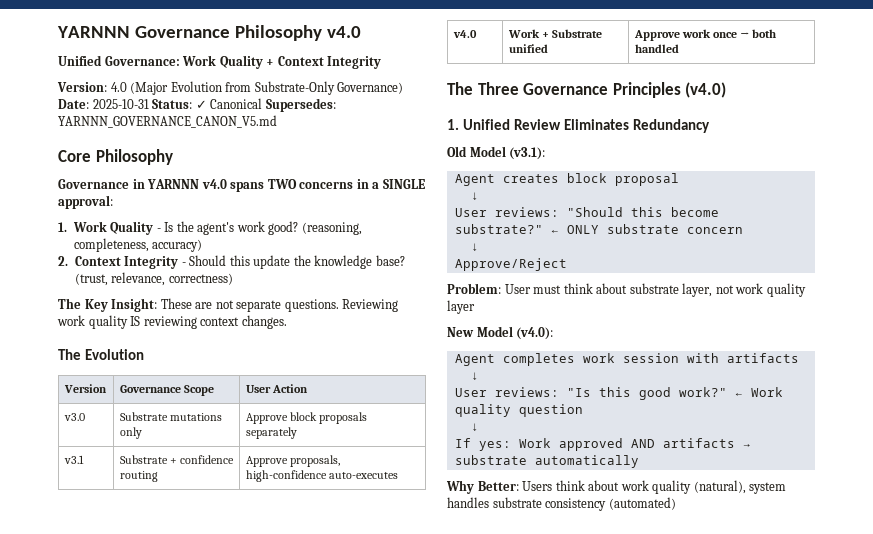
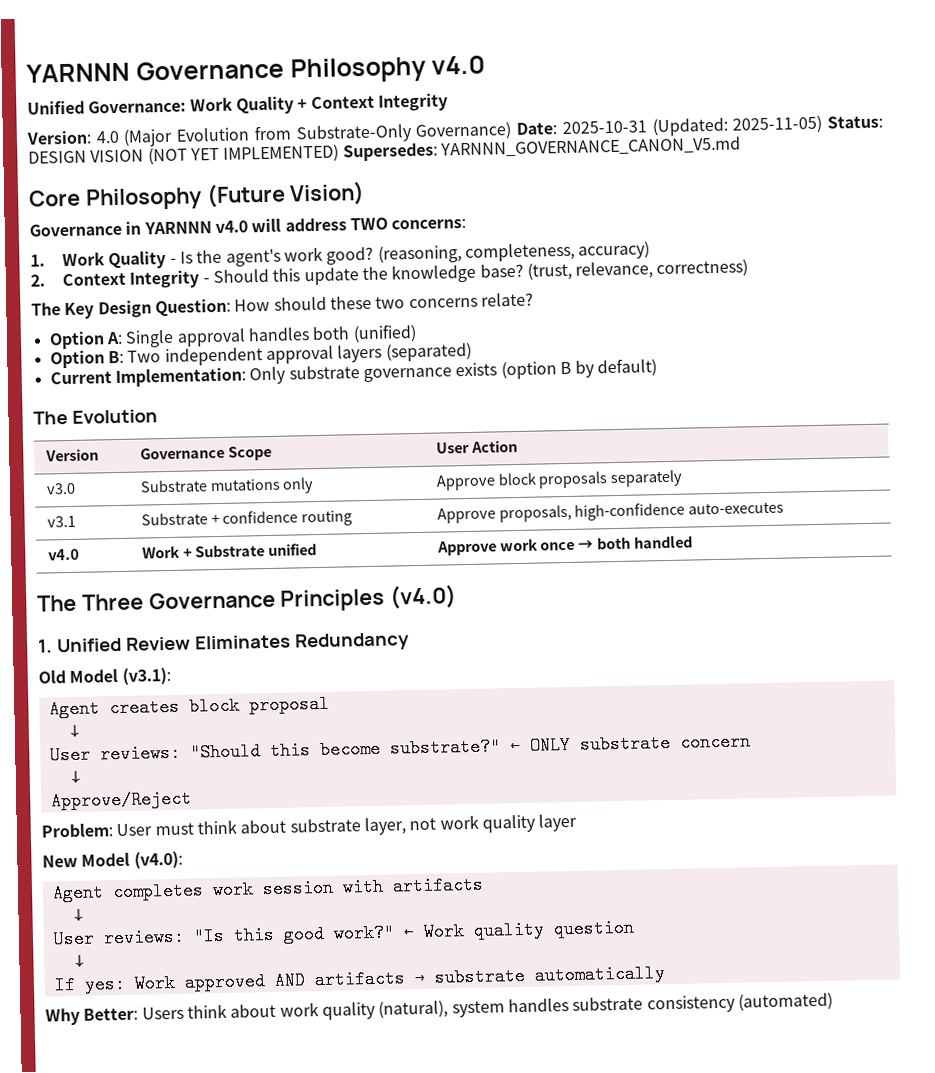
- Version: 4.0 (Major Evolution from Substrate-Only Governance) Date: 2025-10-31 Status: ✓ Canonical Supersedes: YARNNN_GOVERNANCE_CANON_V5.md
+ Version: 4.0 (Major Evolution from Substrate-Only Governance) Date: 2025-10-31 (Updated: 2025-11-05) Status: DESIGN VISION (NOT YET IMPLEMENTED) Supersedes: YARNNN_GOVERNANCE_CANON_V5.md
- Core Philosophy
+ Core Philosophy (Future Vision)
- Governance in YARNNN v4.0 spans TWO concerns in a SINGLE approval:
+ Governance in YARNNN v4.0 will address TWO concerns:
- The Key Insight: These are not separate questions. Reviewing work quality IS reviewing context changes.
+ The Key Design Question: How should these two concerns relate?
+ Option A: Single approval handles both (unified)
+ Option B: Two independent approval layers (separated)
+ Current Implementation: Only substrate governance exists (option B by default)

